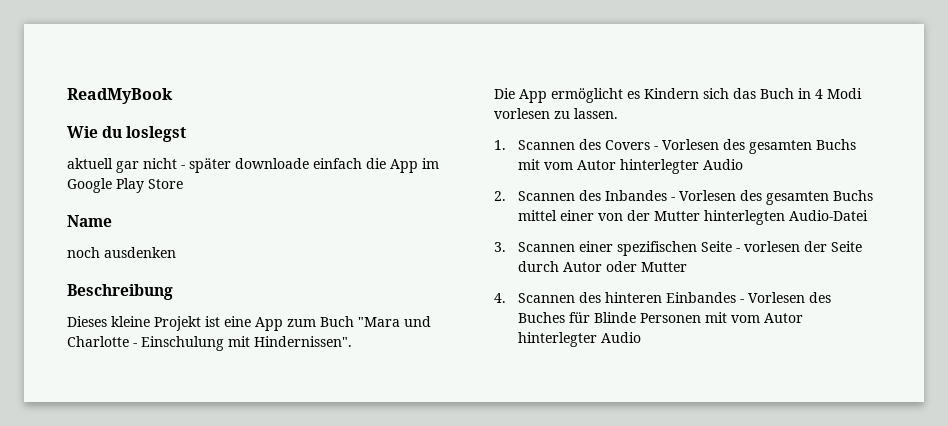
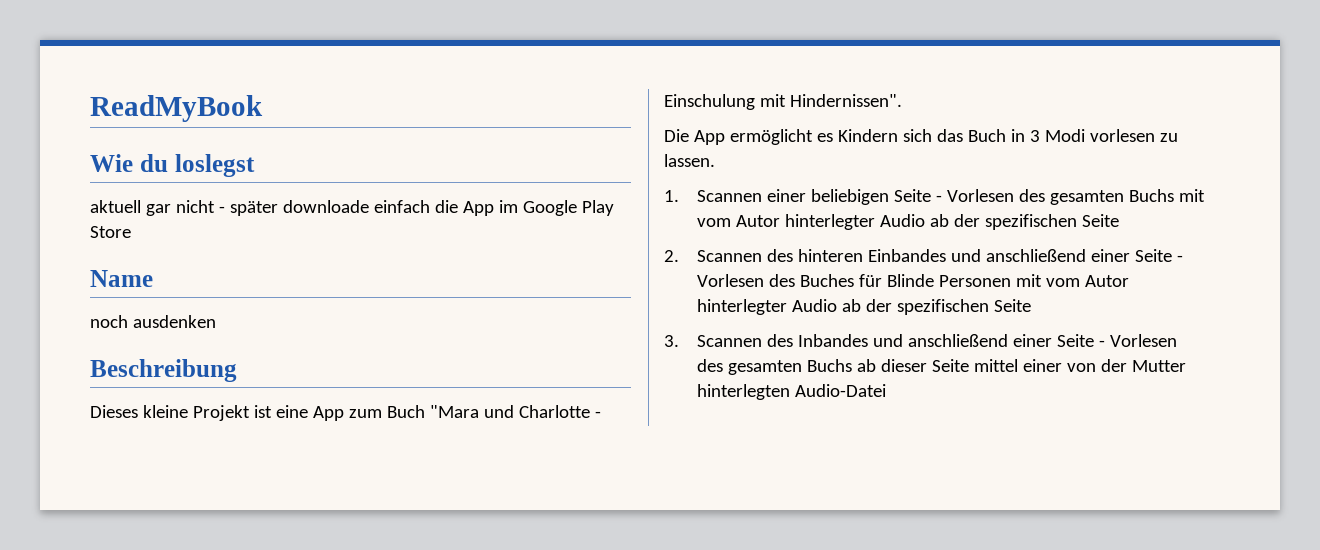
- Die App ermöglicht es Kindern sich das Buch in 4 Modi vorlesen zu lassen.
+ Die App ermöglicht es Kindern sich das Buch in 3 Modi vorlesen zu lassen.
- 1. Scannen des Covers - Vorlesen des gesamten Buchs mit vom Autor hinterlegter Audio
- 2. Scannen des Inbandes - Vorlesen des gesamten Buchs mittel einer von der Mutter hinterlegten Audio-Datei
- 3. Scannen einer spezifischen Seite - vorlesen der Seite durch Autor oder Mutter
- 4. Scannen des hinteren Einbandes - Vorlesen des Buches für Blinde Personen mit vom Autor hinterlegter Audio
+ 1. Scannen einer beliebigen Seite - Vorlesen des gesamten Buchs mit vom Autor hinterlegter Audio ab der spezifischen Seite
+ 2. Scannen des hinteren Einbandes und anschließend einer Seite - Vorlesen des Buches für Blinde Personen mit vom Autor hinterlegter Audio ab der spezifischen Seite
+ 3. Scannen des Inbandes und anschließend einer Seite - Vorlesen des gesamten Buchs ab dieser Seite mittel einer von der Mutter hinterlegten Audio-Datei

